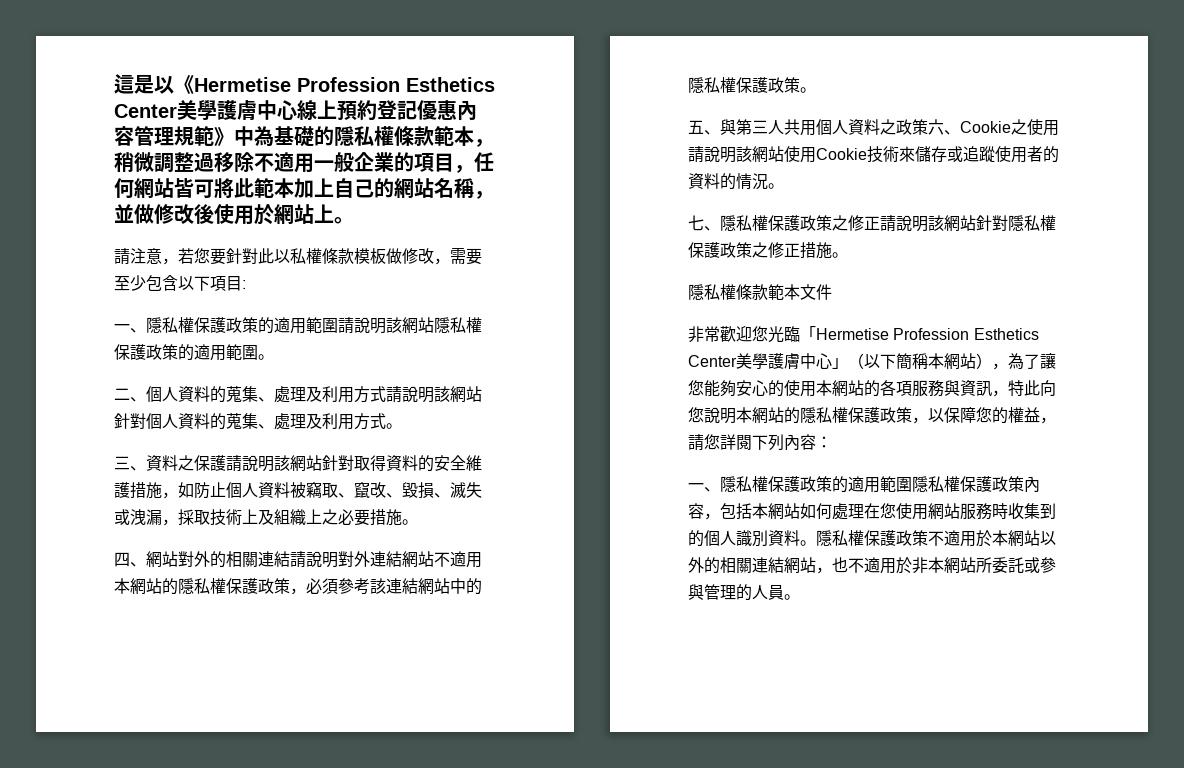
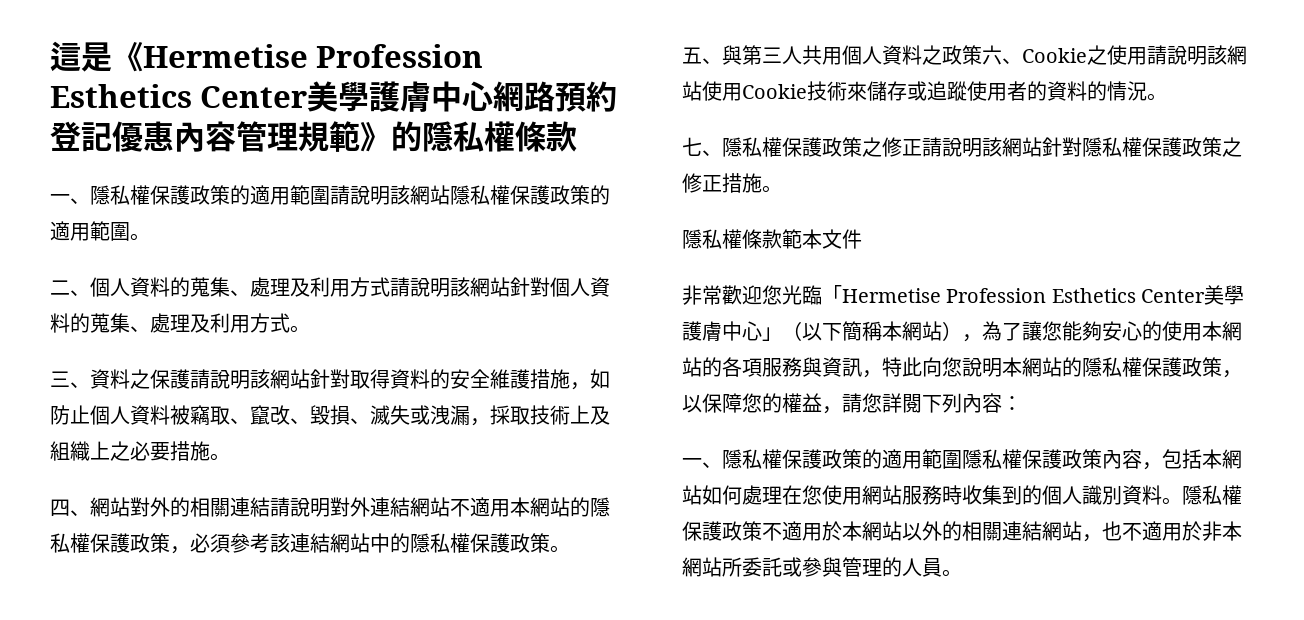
- 這是以《Hermetise Profession Esthetics Center美學護膚中心線上預約登記優惠內容管理規範》中為基礎的隱私權條款範本，稍微調整過移除不適用一般企業的項目，任何網站皆可將此範本加上自己的網站名稱，並做修改後使用於網站上。
- 請注意，若您要針對此以私權條款模板做修改，需要至少包含以下項目:
+ 這是《Hermetise Profession Esthetics Center美學護膚中心網路預約登記優惠內容管理規範》的隱私權條款

